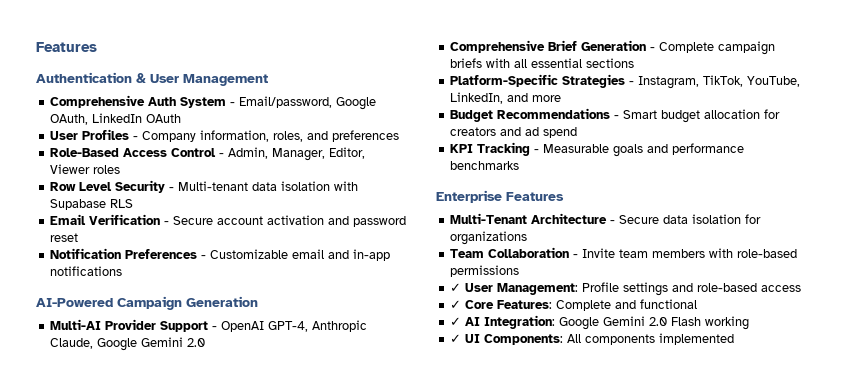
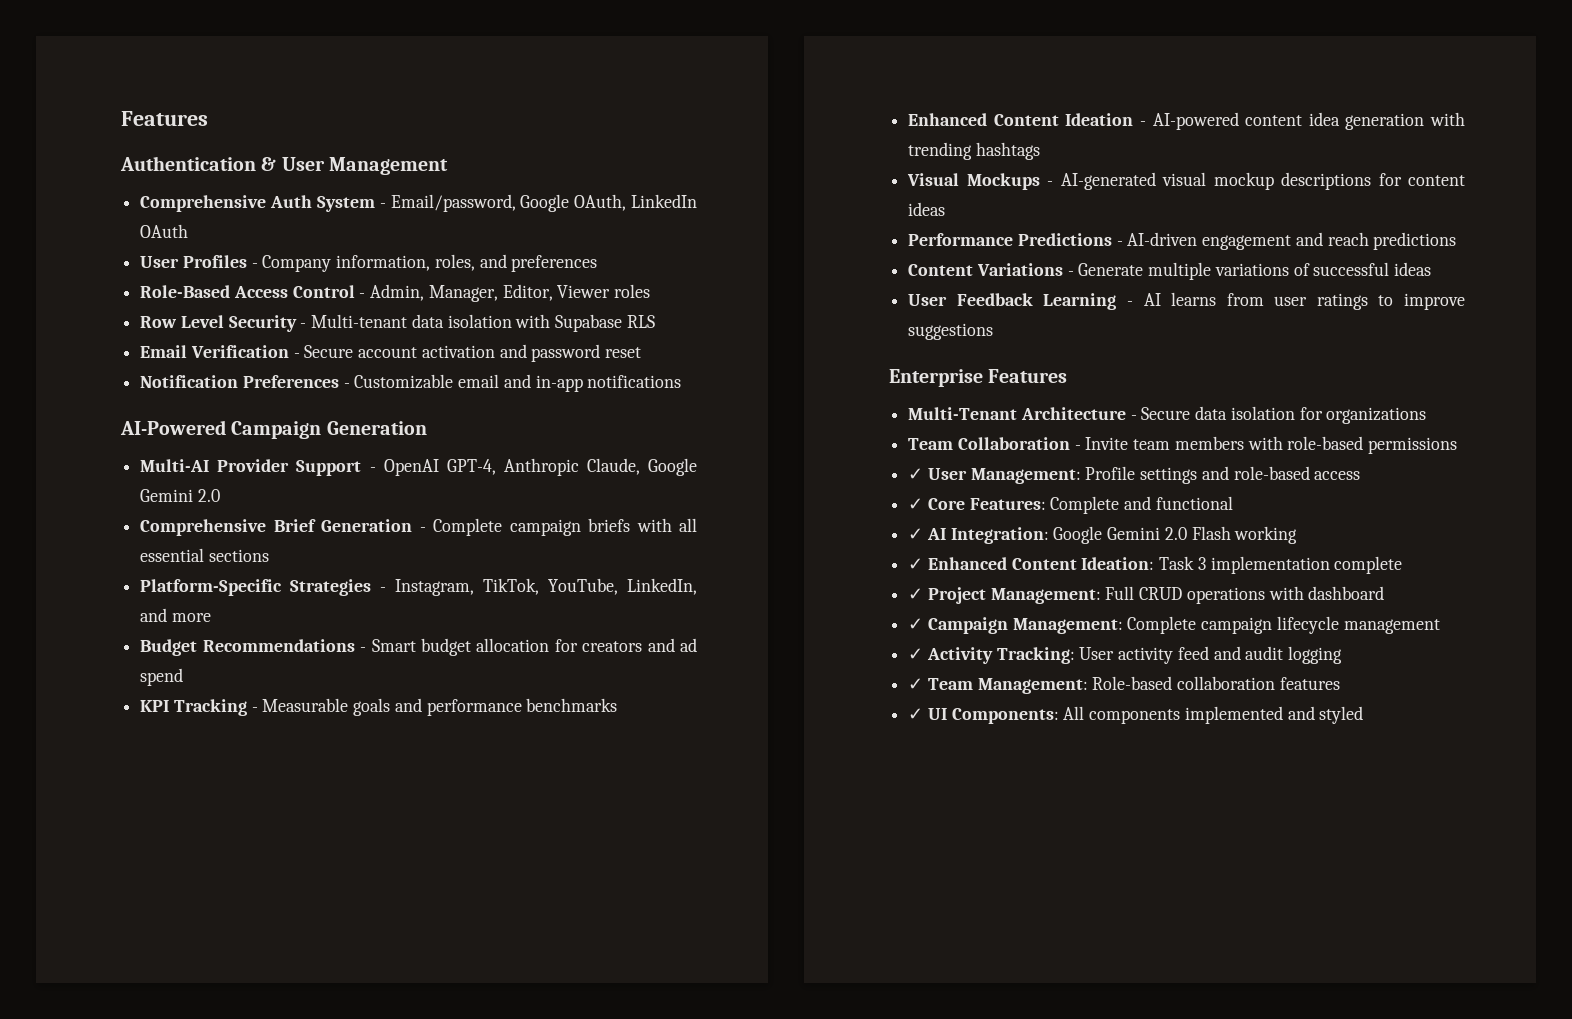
+ Enhanced Content Ideation - AI-powered content idea generation with trending hashtags
+ Visual Mockups - AI-generated visual mockup descriptions for content ideas
+ Performance Predictions - AI-driven engagement and reach predictions
+ Content Variations - Generate multiple variations of successful ideas
+ User Feedback Learning - AI learns from user ratings to improve suggestions
+ ✓ Enhanced Content Ideation: Task 3 implementation complete
+ ✓ Project Management: Full CRUD operations with dashboard
+ ✓ Campaign Management: Complete campaign lifecycle management
+ ✓ Activity Tracking: User activity feed and audit logging
+ ✓ Team Management: Role-based collaboration features
- ✓ UI Components: All components implemented
+ ✓ UI Components: All components implemented and styled

